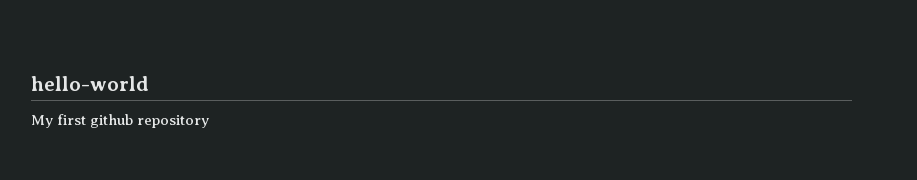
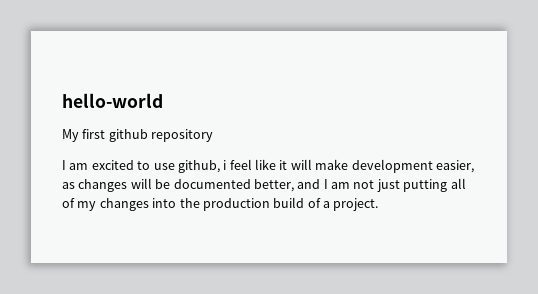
+ I am excited to use github, i feel like it will make development easier, as changes will be documented better, and I am not just putting all of my changes into the production build of a project.

